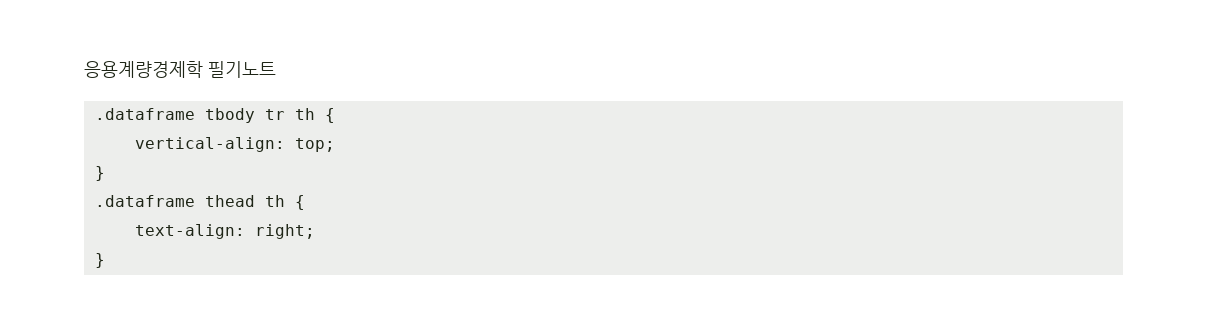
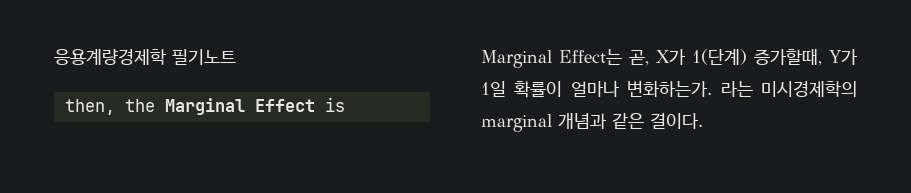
- .dataframe tbody tr th {
- vertical-align: top;
- }
- .dataframe thead th {
- text-align: right;
- }
+ then, the Marginal Effect is
+ Marginal Effect는 곧, X가 1(단계) 증가할때, Y가 1일 확률이 얼마나 변화하는가. 라는 미시경제학의 marginal 개념과 같은 결이다.

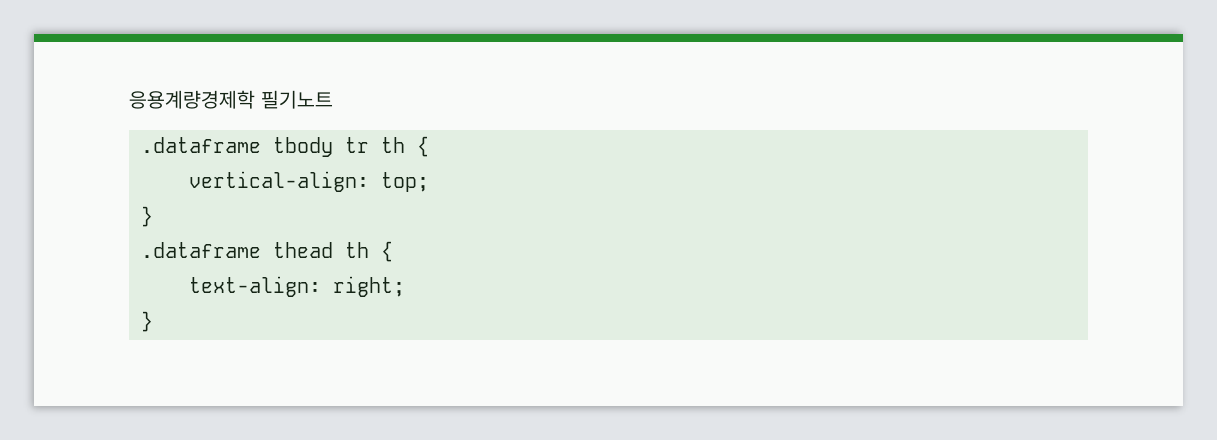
- then, the Marginal Effect is
- Marginal Effect는 곧, X가 1(단계) 증가할때, Y가 1일 확률이 얼마나 변화하는가. 라는 미시경제학의 marginal 개념과 같은 결이다.
+ .dataframe tbody tr th {
+ vertical-align: top;
+ }
+ .dataframe thead th {
+ text-align: right;
+ }

